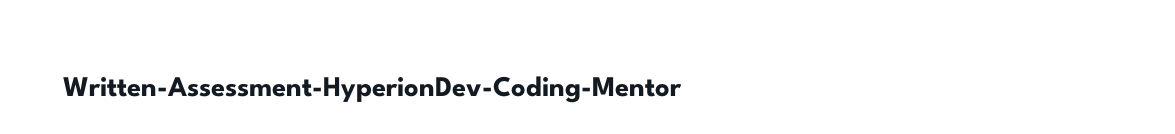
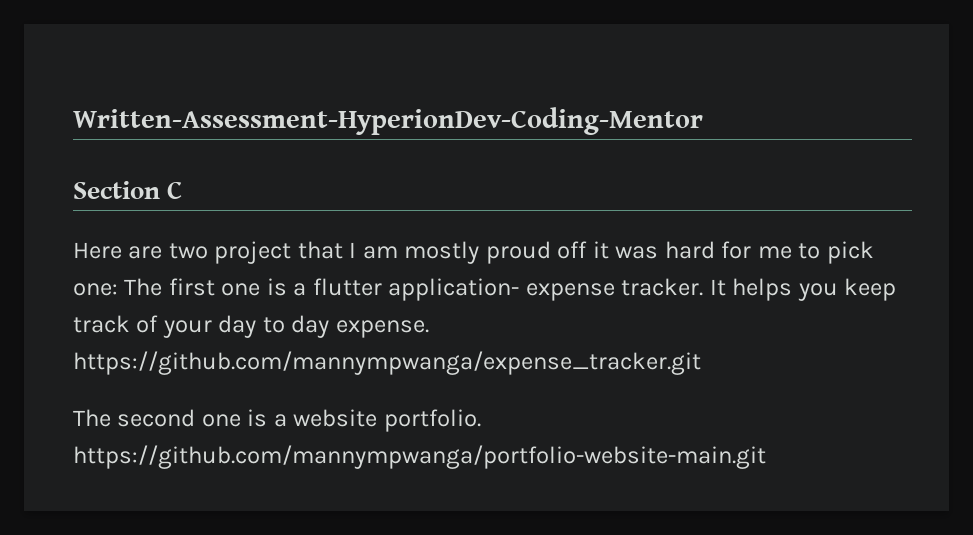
+ Section C
+ Here are two project that I am mostly proud off it was hard for me to pick one: The first one is a flutter application- expense tracker. It helps you keep track of your day to day expense. https://github.com/mannympwanga/expense_tracker.git
+ The second one is a website portfolio. https://github.com/mannympwanga/portfolio-website-main.git

